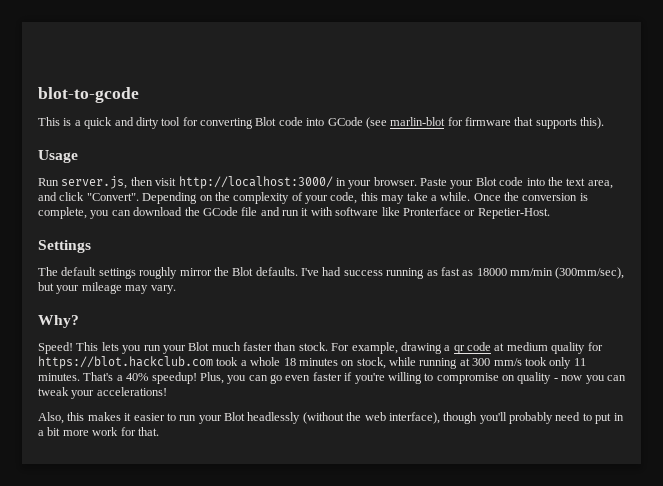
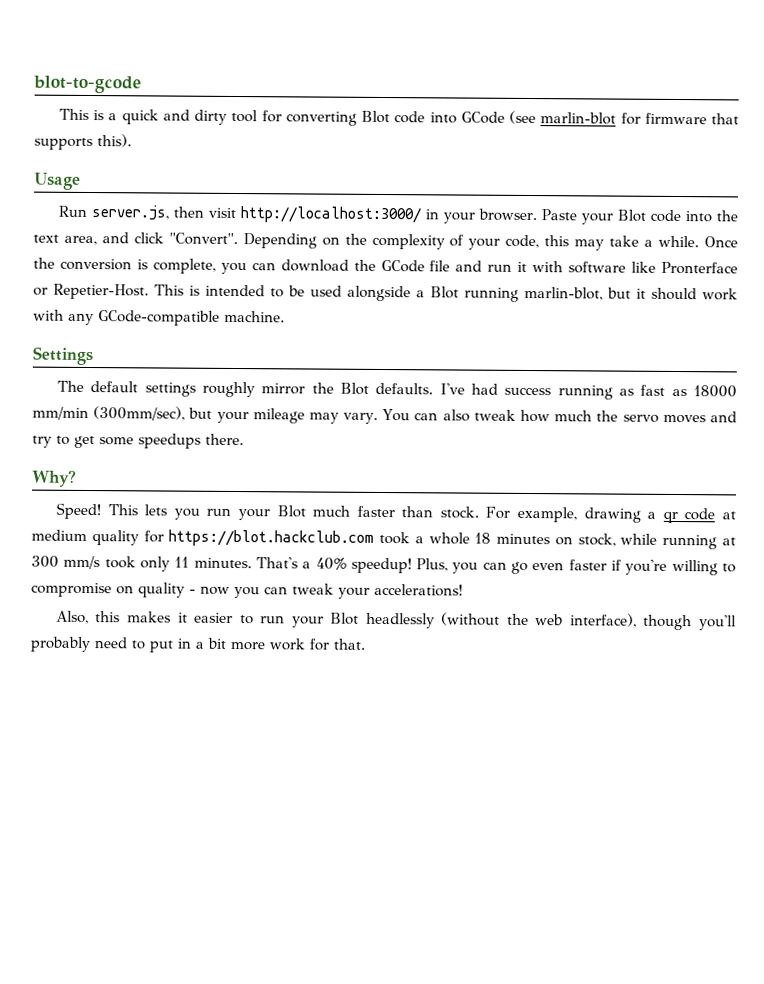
+ This is intended to be used alongside a Blot running marlin-blot, but it should work with any GCode-compatible machine.
+ You can also tweak how much the servo moves and try to get some speedups there.

